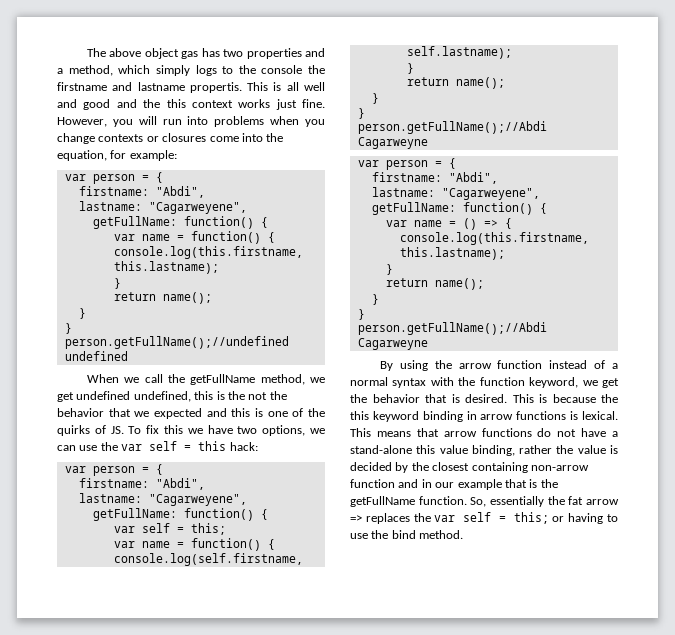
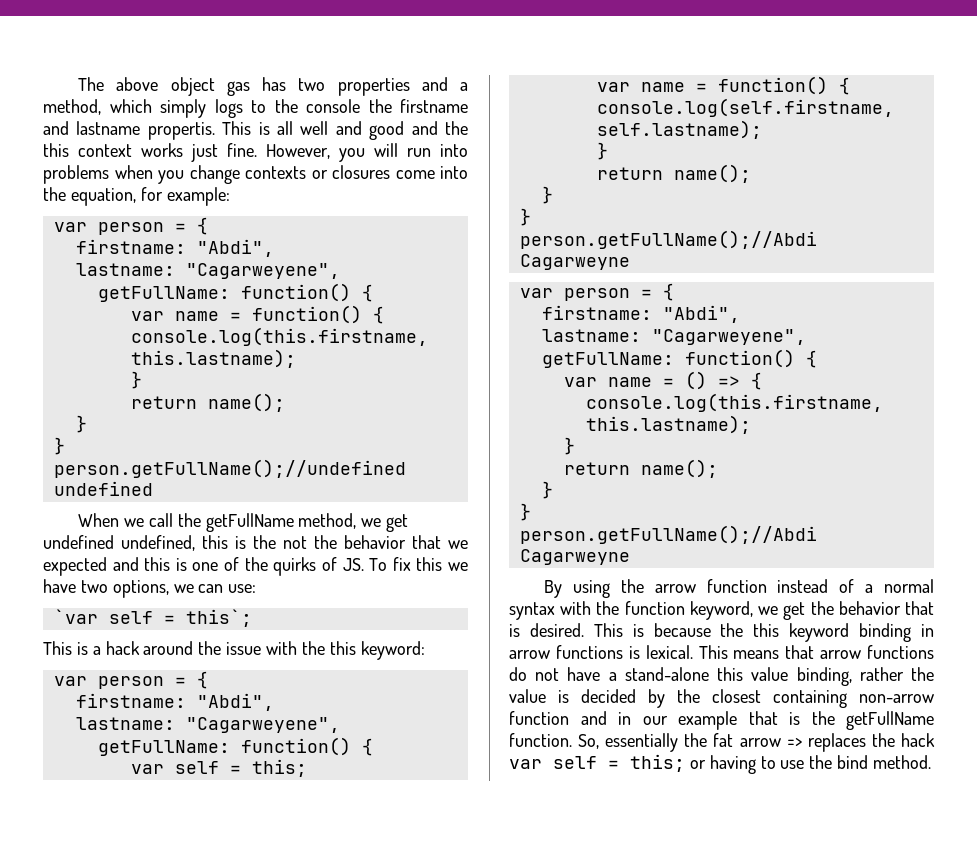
- When we call the getFullName method, we get undefined undefined, this is the not the behavior that we expected and this is one of the quirks of JS. To fix this we have two options, we can use the var self = this hack:
+ When we call the getFullName method, we get undefined undefined, this is the not the behavior that we expected and this is one of the quirks of JS. To fix this we have two options, we can use:
+ `var self = this`;
+ This is a hack around the issue with the this keyword:
- So, essentially the fat arrow => replaces the var self = this; or having to use the bind method.
+ So, essentially the fat arrow => replaces the hack var self = this; or having to use the bind method.

